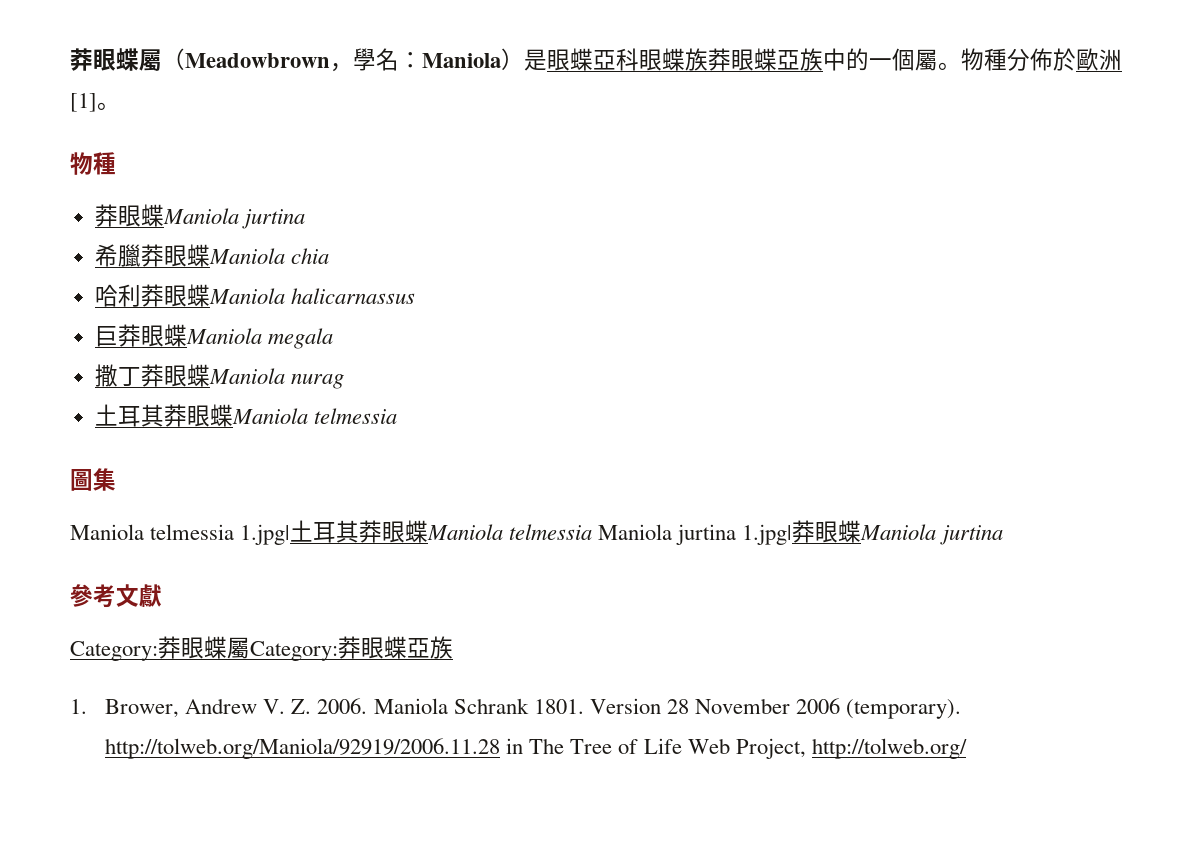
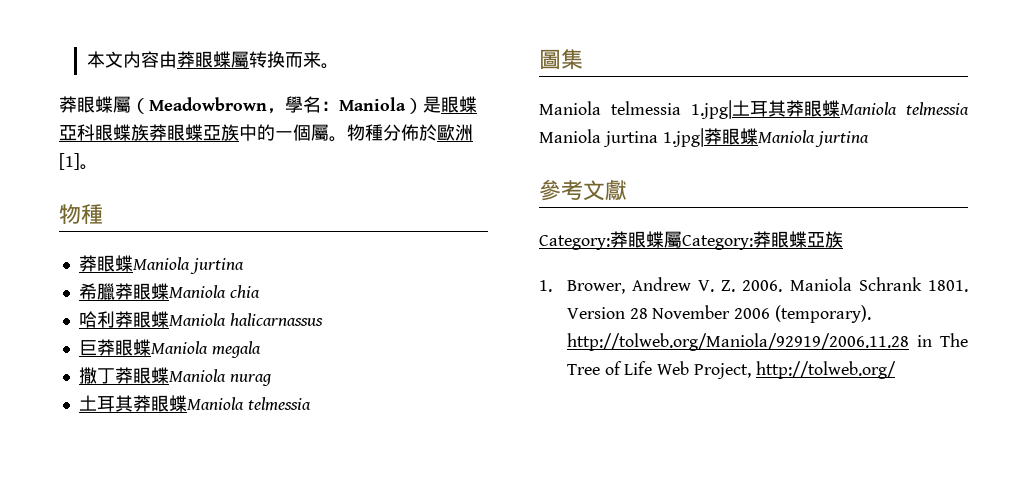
+ 本文内容由莽眼蝶屬转换而来。

